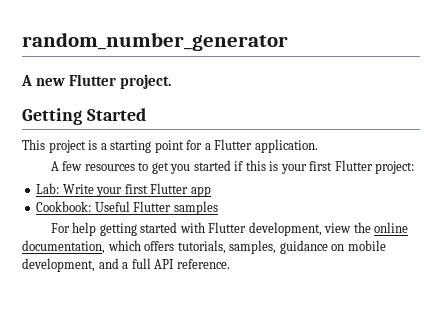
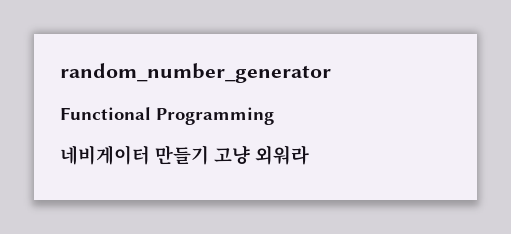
- A new Flutter project.
- Getting Started
- This project is a starting point for a Flutter application.
- A few resources to get you started if this is your first Flutter project:
- Lab: Write your first Flutter app
- Cookbook: Useful Flutter samples
- For help getting started with Flutter development, view the online documentation, which offers tutorials, samples, guidance on mobile development, and a full API reference.
+ Functional Programming
+ 네비게이터 만들기 고냥 외워라

